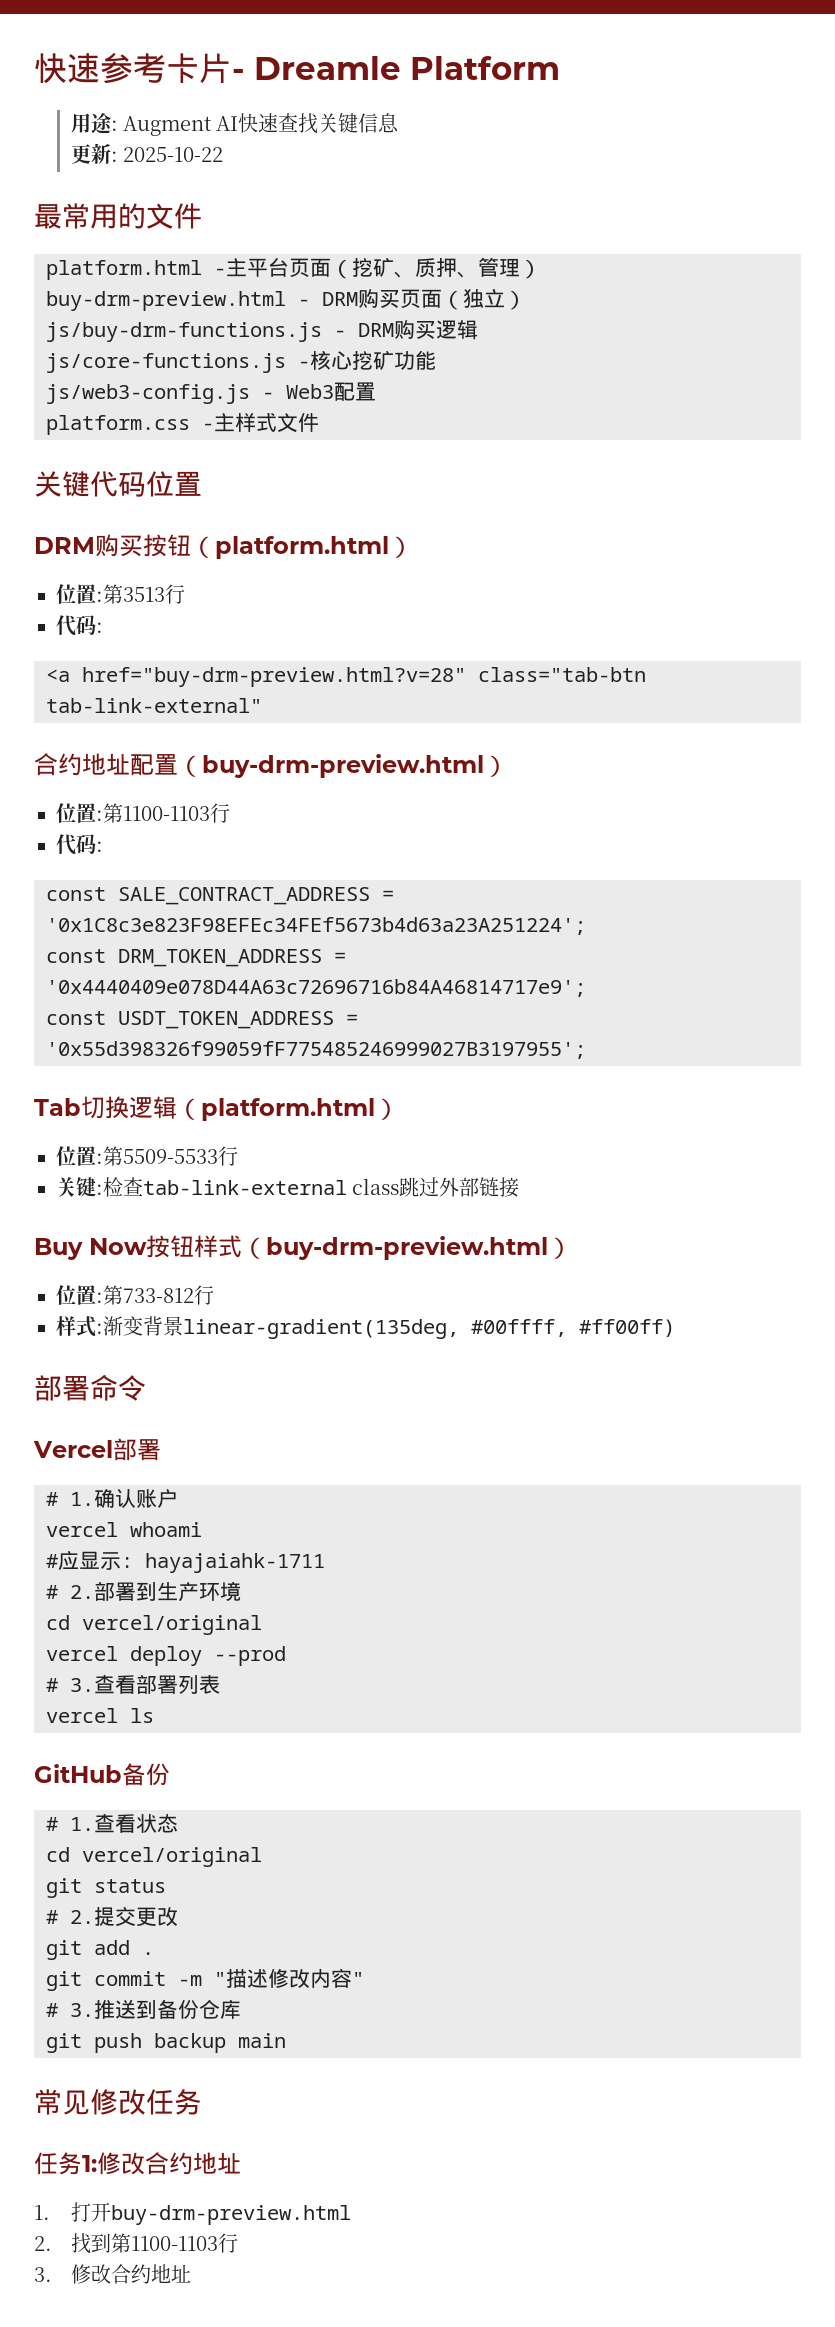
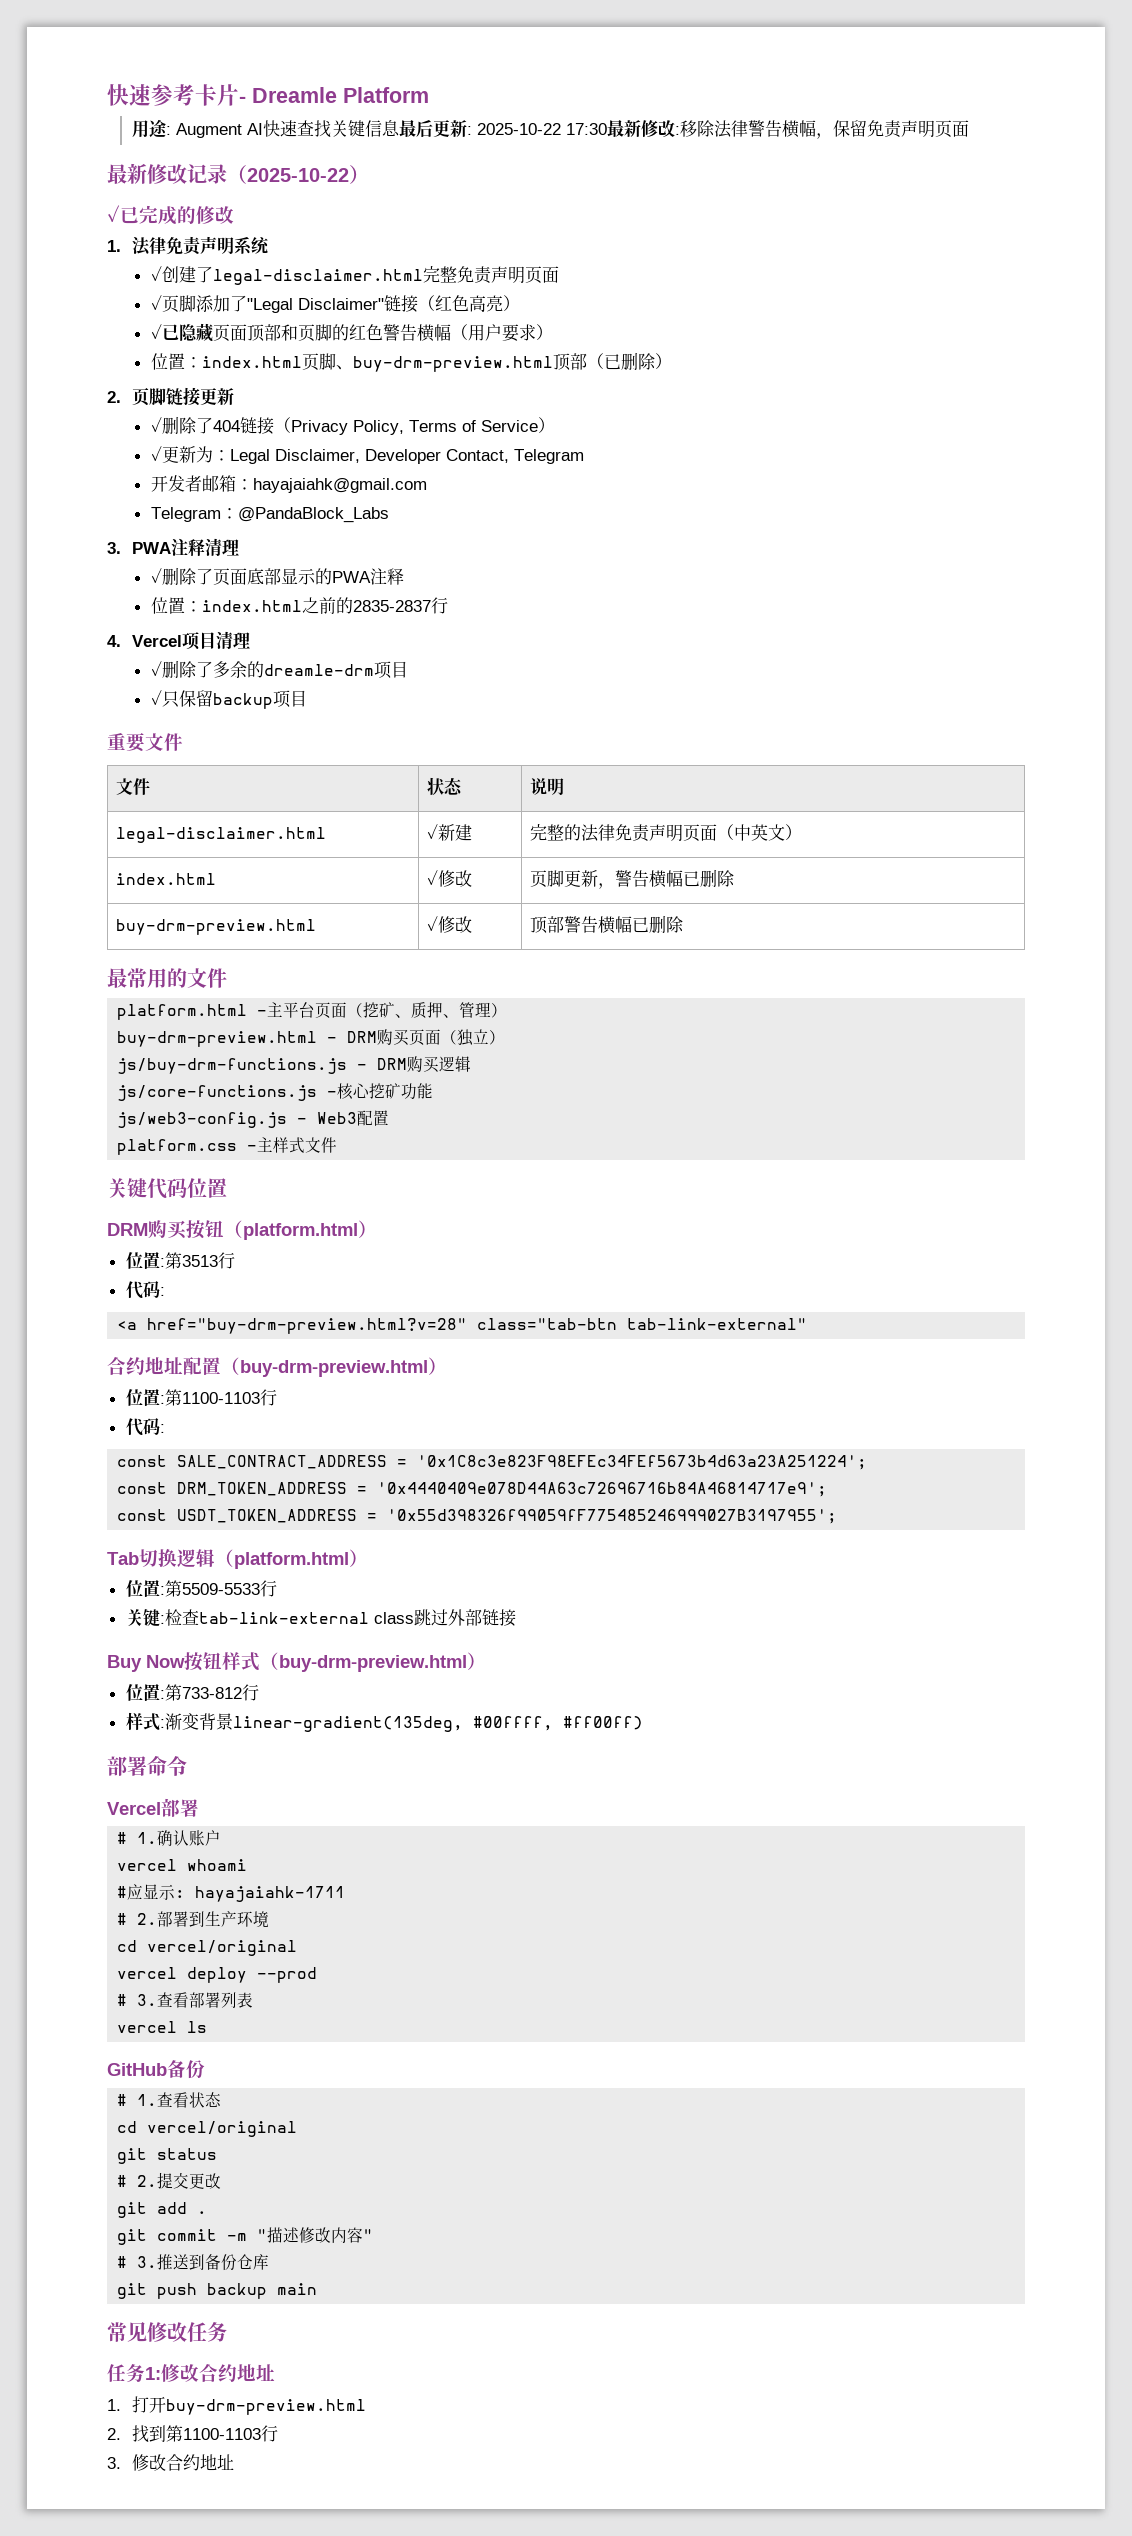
- 用途: Augment AI快速查找关键信息
- 更新: 2025-10-22
+ 用途: Augment AI快速查找关键信息最后更新: 2025-10-22 17:30最新修改:移除法律警告横幅，保留免责声明页面
+ 最新修改记录（2025-10-22）
+ ✓已完成的修改
+ 1.法律免责声明系统
+ ✓创建了legal-disclaimer.html完整免责声明页面
+ ✓页脚添加了"Legal Disclaimer"链接（红色高亮）
+ ✓已隐藏页面顶部和页脚的红色警告横幅（用户要求）
+ 位置：index.html页脚、buy-drm-preview.html顶部（已删除）
+ 2.页脚链接更新
+ ✓删除了404链接（Privacy Policy, Terms of Service）
+ ✓更新为：Legal Disclaimer, Developer Contact, Telegram
+ 开发者邮箱：hayajaiahk@gmail.com
+ Telegram：@PandaBlock_Labs
+ 3. PWA注释清理
+ ✓删除了页面底部显示的PWA注释
+ 位置：index.html之前的2835-2837行
+ 4. Vercel项目清理
+ ✓删除了多余的dreamle-drm项目
+ ✓只保留backup项目
+ 重要文件
+ 文件 | 状态 | 说明
+ legal-disclaimer.html | ✓新建 | 完整的法律免责声明页面（中英文）
+ index.html | ✓修改 | 页脚更新，警告横幅已删除
+ buy-drm-preview.html | ✓修改 | 顶部警告横幅已删除

